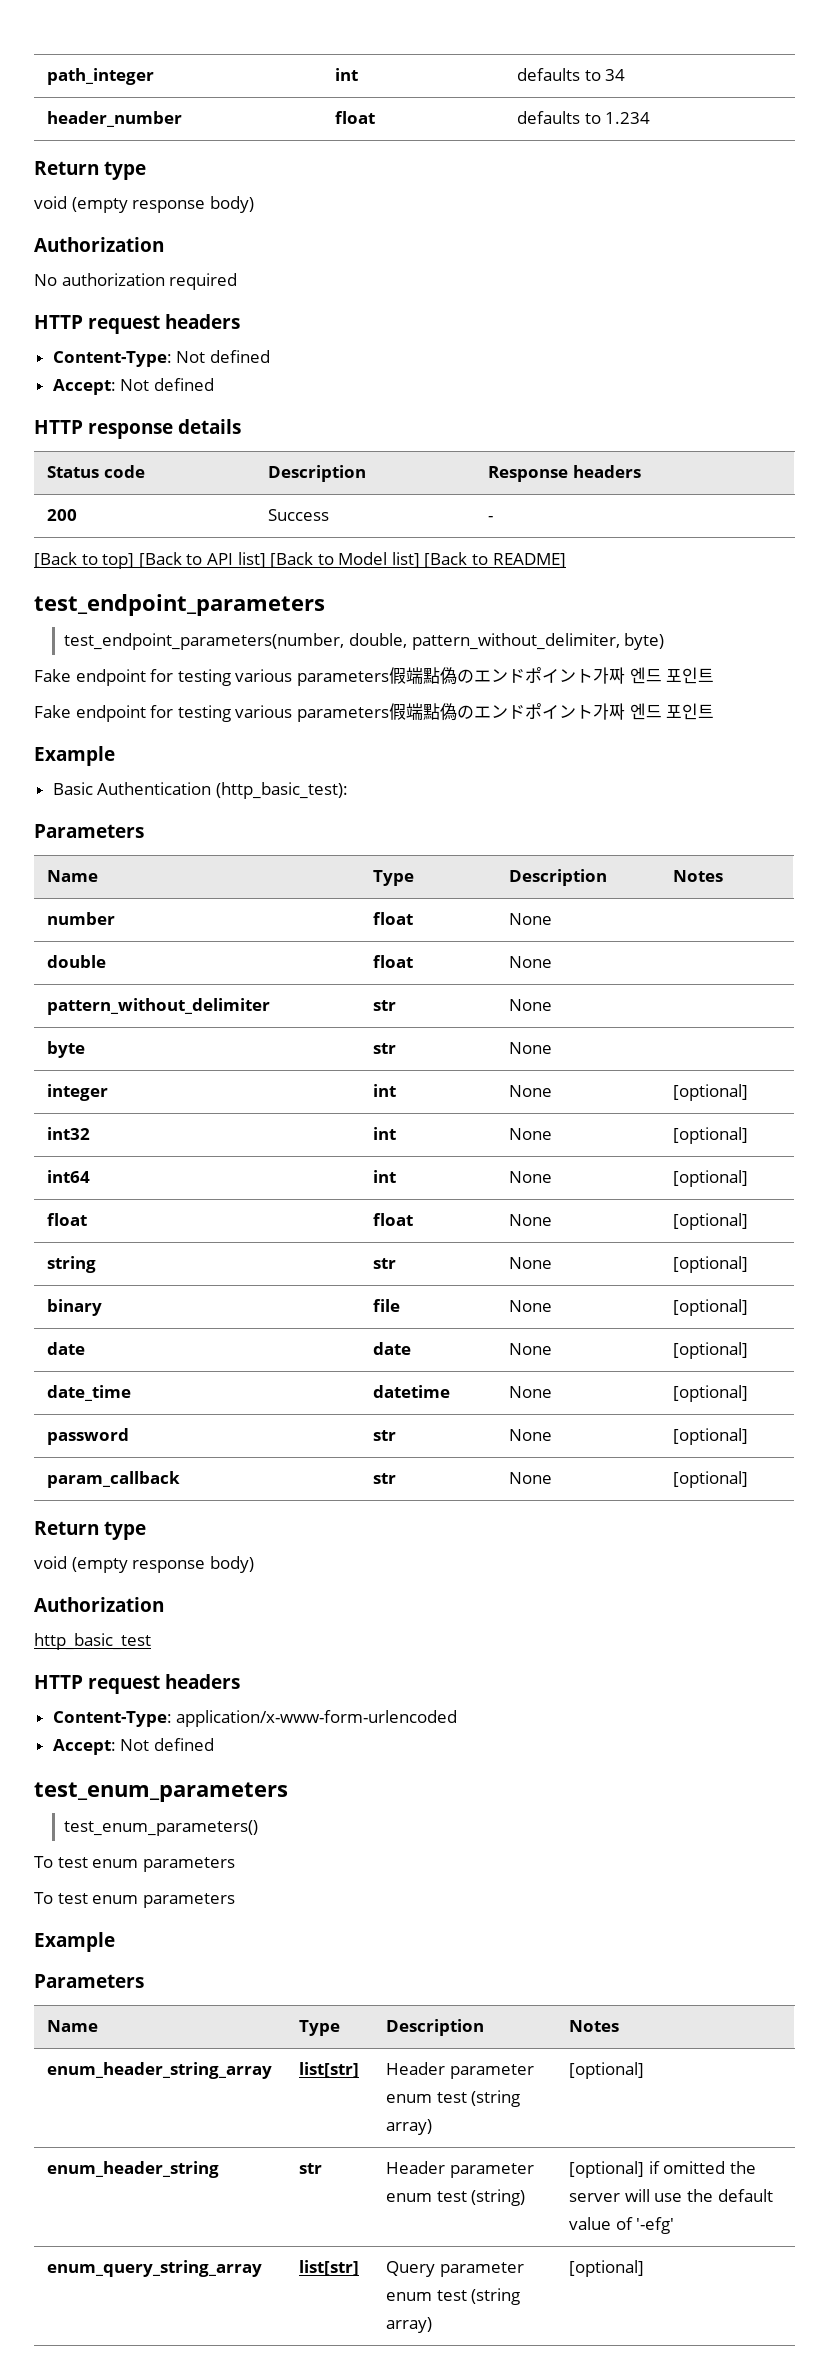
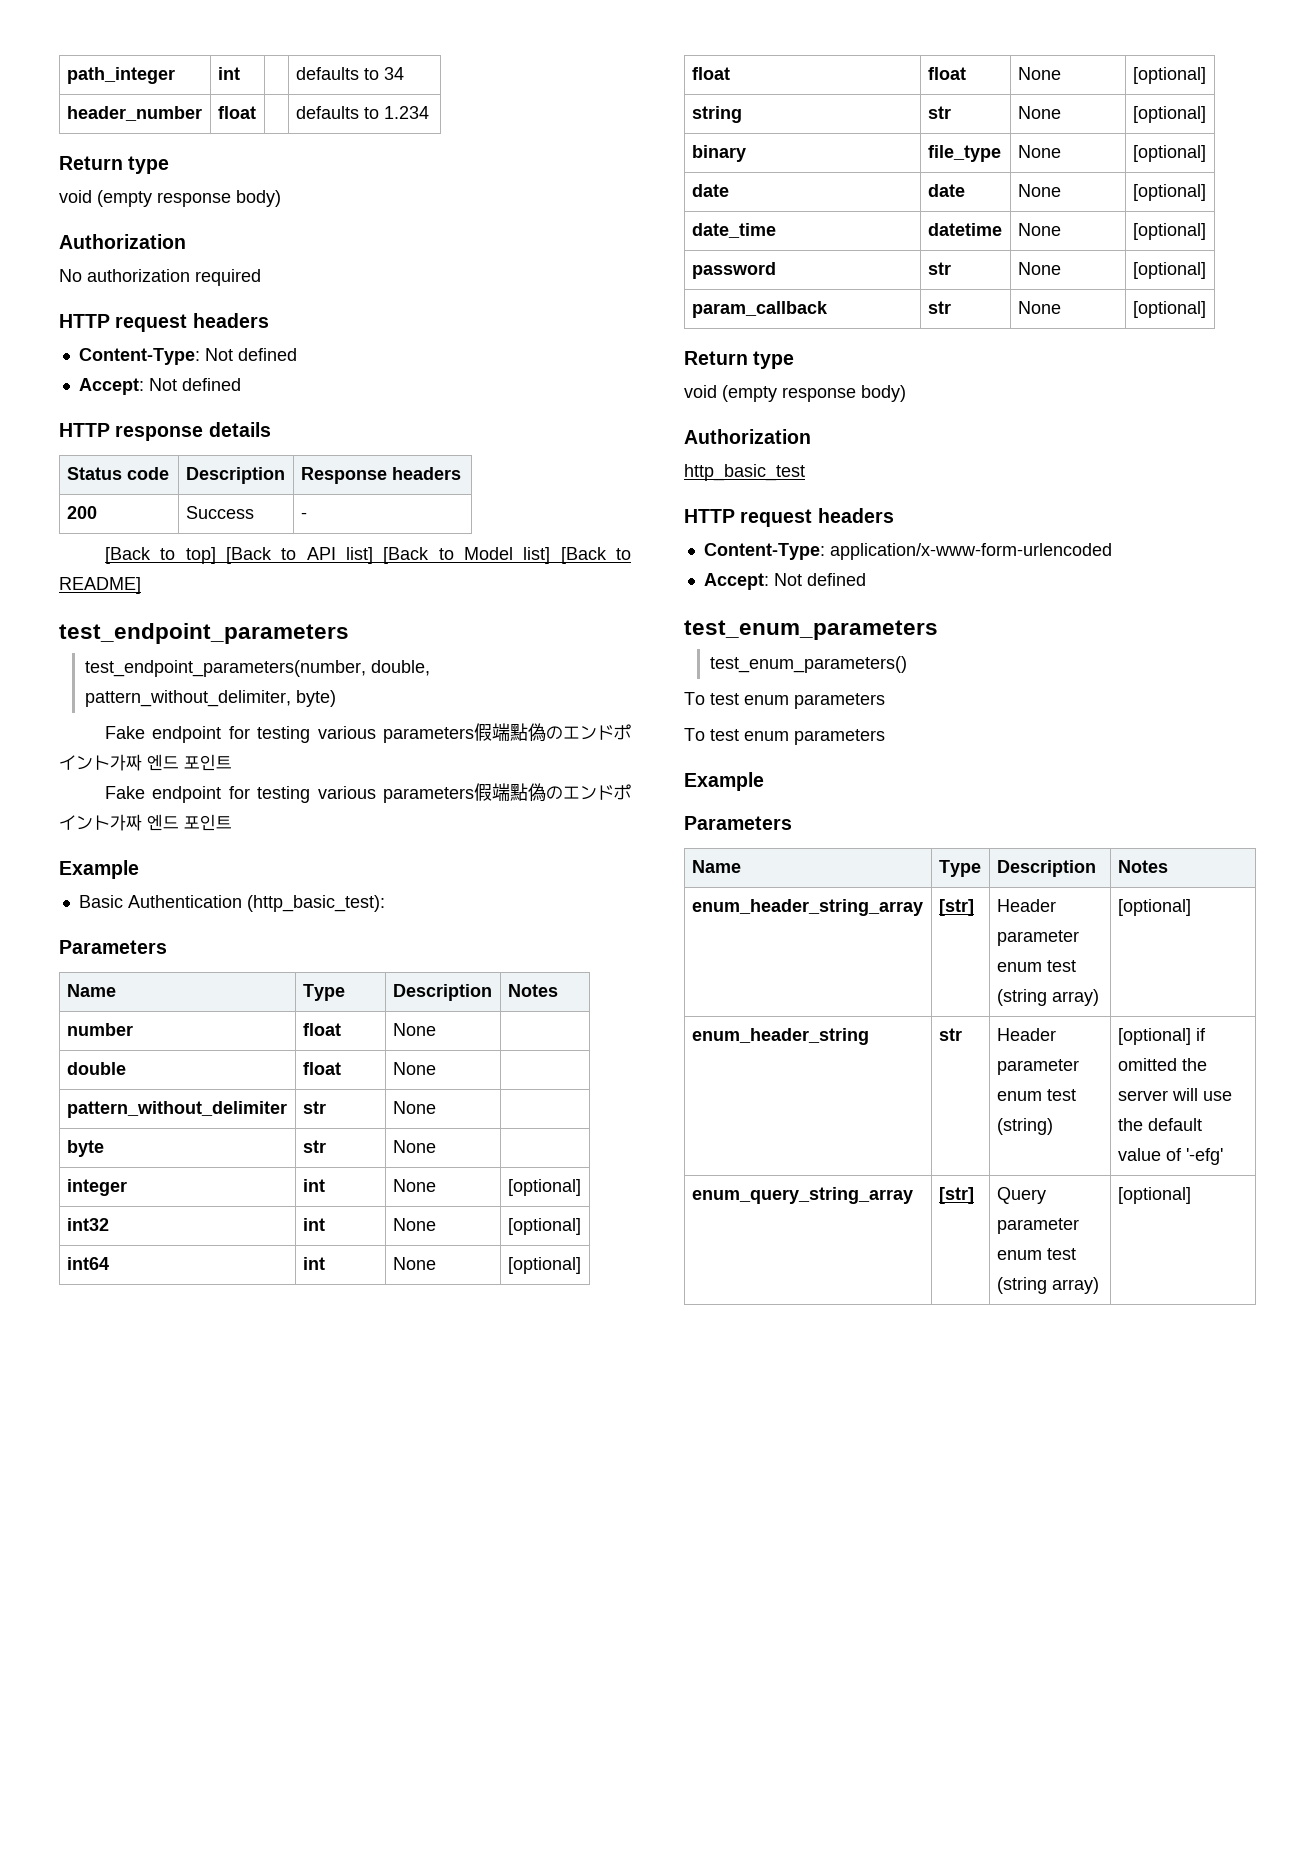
- binary | file | None | [optional]
+ binary | file_type | None | [optional]
- enum_header_string_array | list[str] | Header parameter enum test (string array) | [optional]
+ enum_header_string_array | [str] | Header parameter enum test (string array) | [optional]
- enum_query_string_array | list[str] | Query parameter enum test (string array) | [optional]
+ enum_query_string_array | [str] | Query parameter enum test (string array) | [optional]

